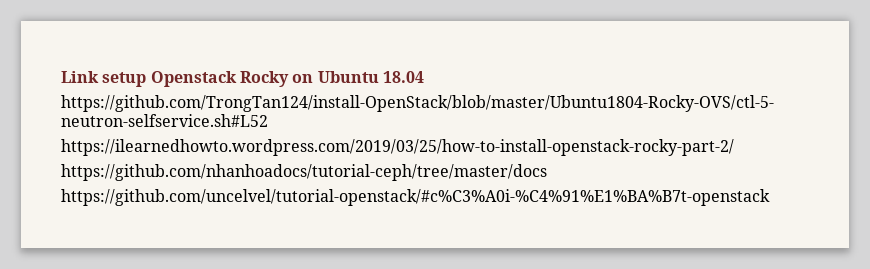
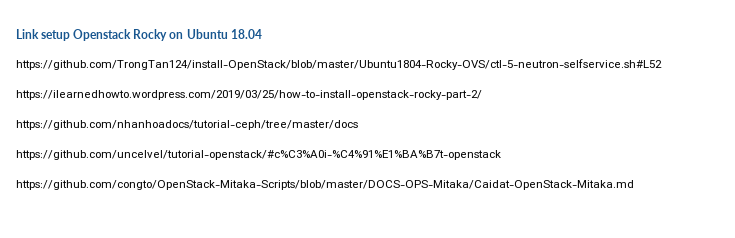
+ https://github.com/congto/OpenStack-Mitaka-Scripts/blob/master/DOCS-OPS-Mitaka/Caidat-OpenStack-Mitaka.md

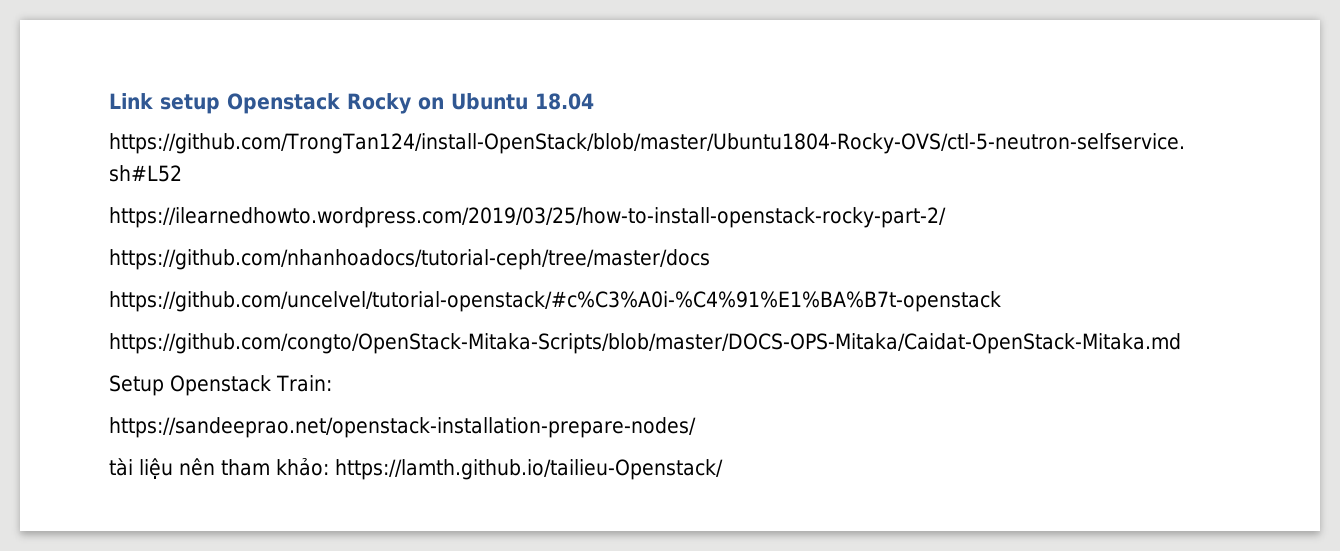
+ Setup Openstack Train:
+ https://sandeeprao.net/openstack-installation-prepare-nodes/
+ tài liệu nên tham khảo: https://lamth.github.io/tailieu-Openstack/

